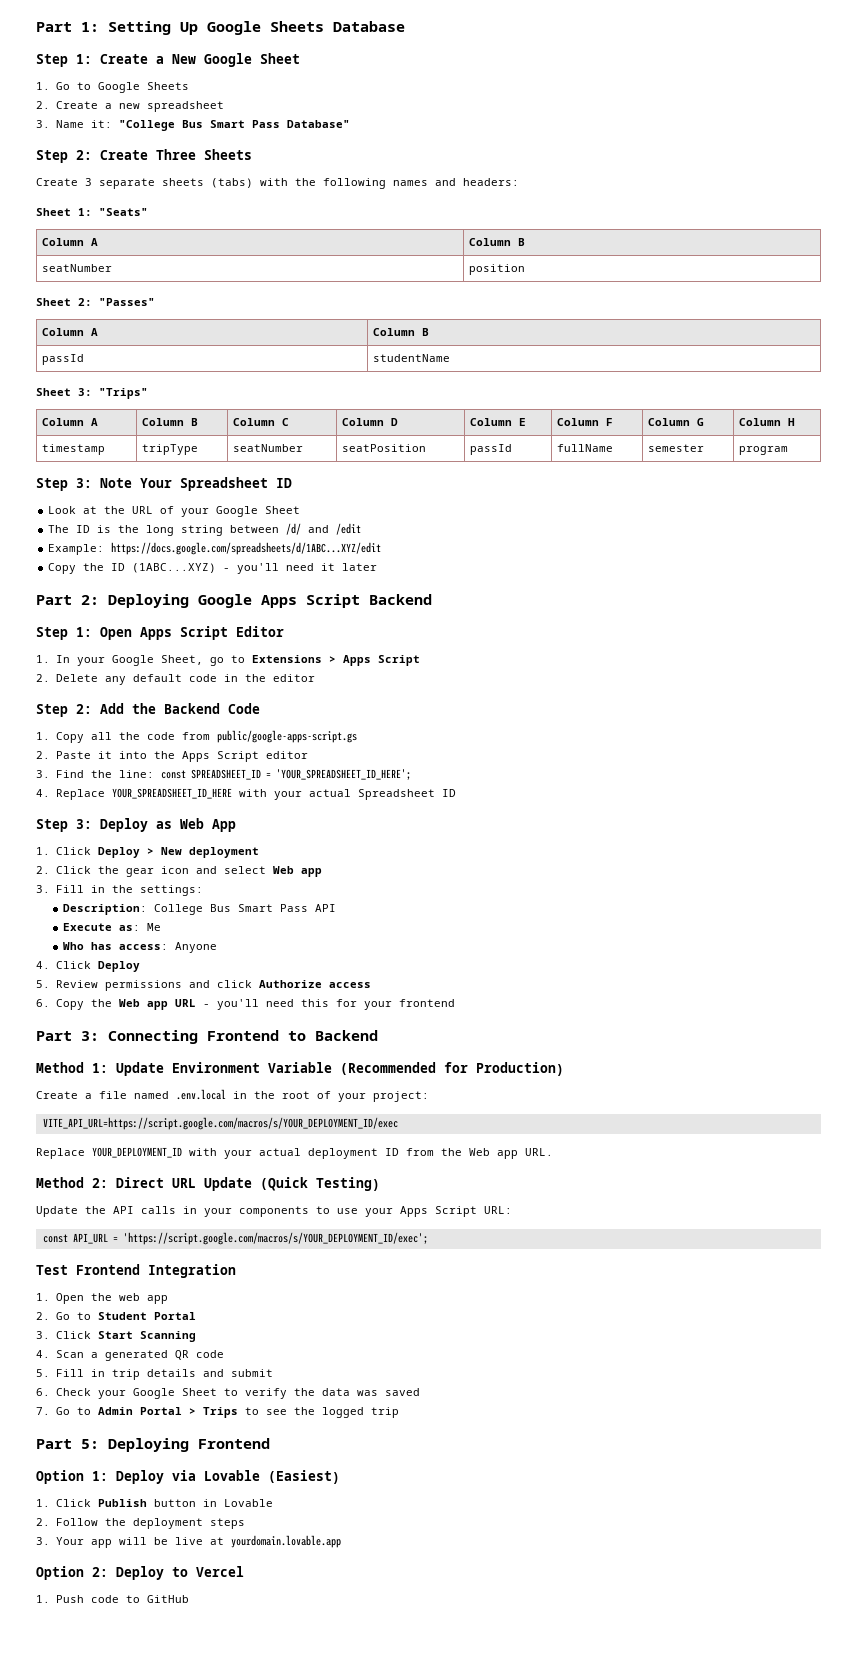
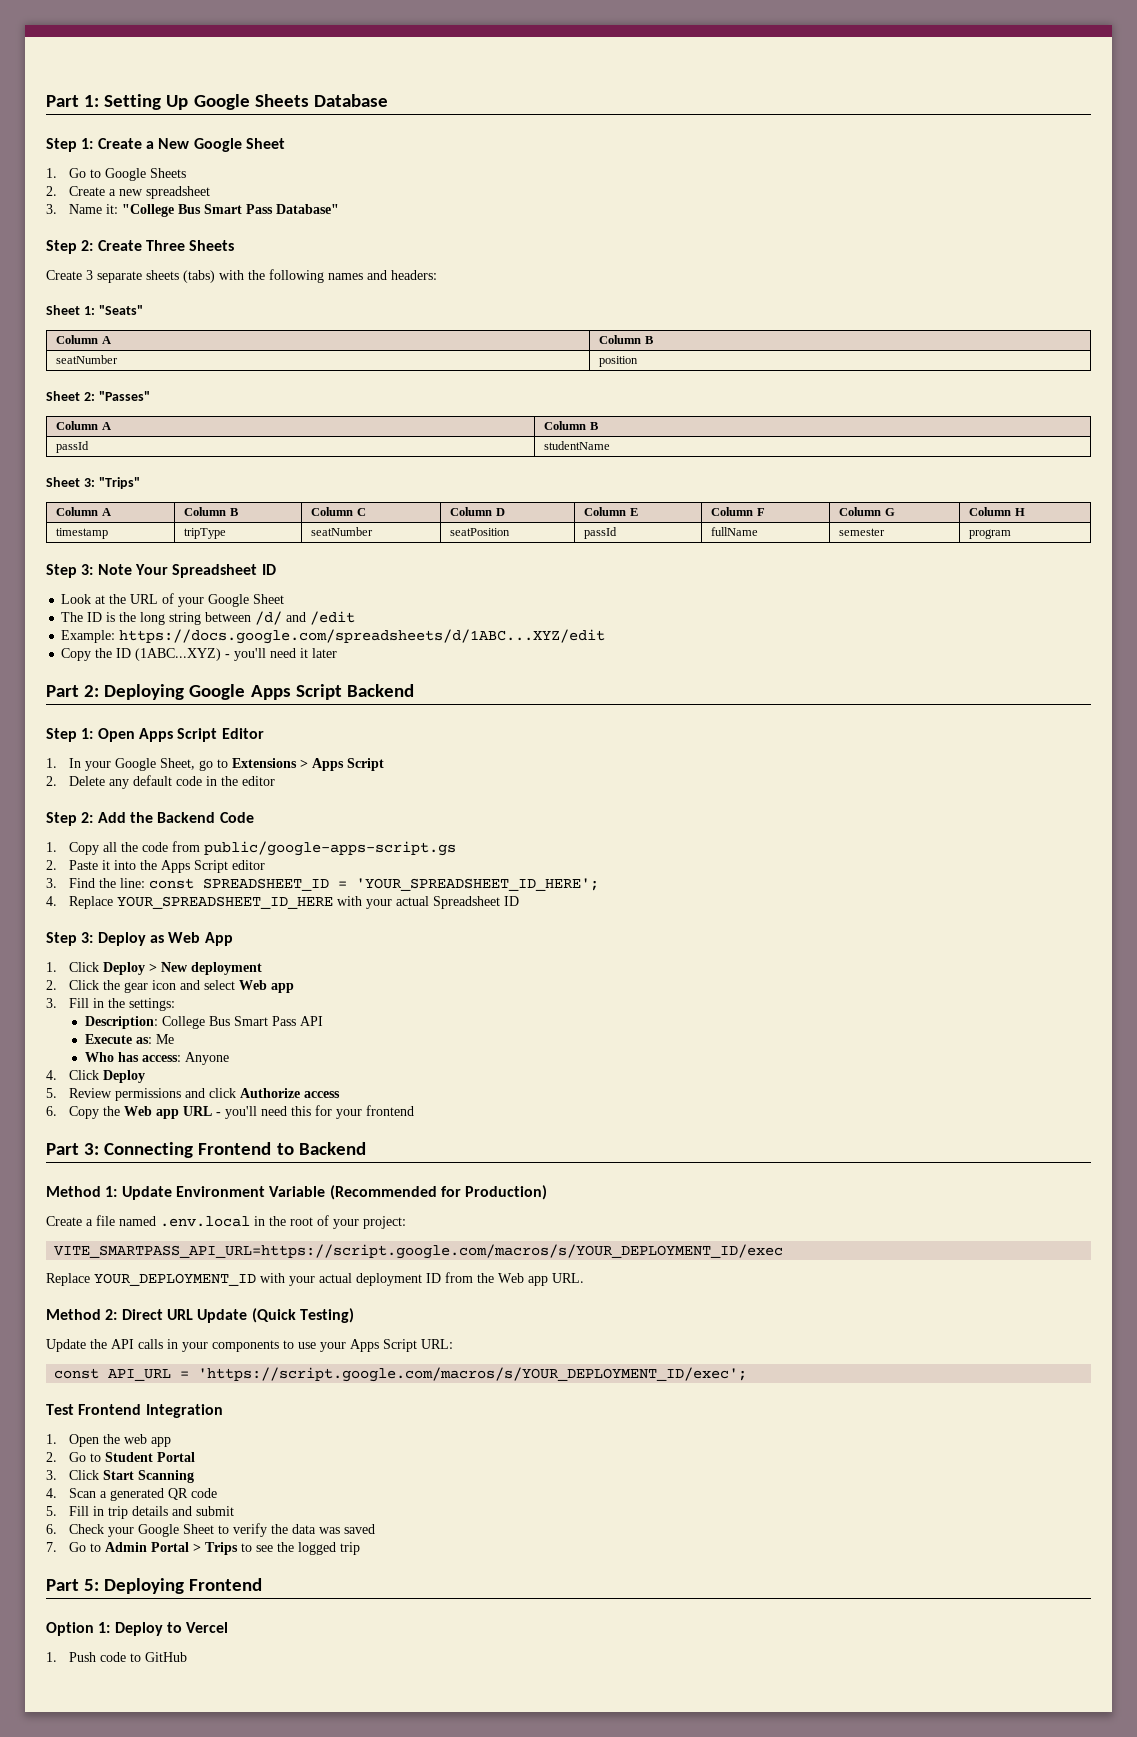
- VITE_API_URL=https://script.google.com/macros/s/YOUR_DEPLOYMENT_ID/exec
+ VITE_SMARTPASS_API_URL=https://script.google.com/macros/s/YOUR_DEPLOYMENT_ID/exec
- Option 1: Deploy via Lovable (Easiest)
- 1. Click Publish button in Lovable
- 2. Follow the deployment steps
- 3. Your app will be live at yourdomain.lovable.app
- Option 2: Deploy to Vercel
+ Option 1: Deploy to Vercel

